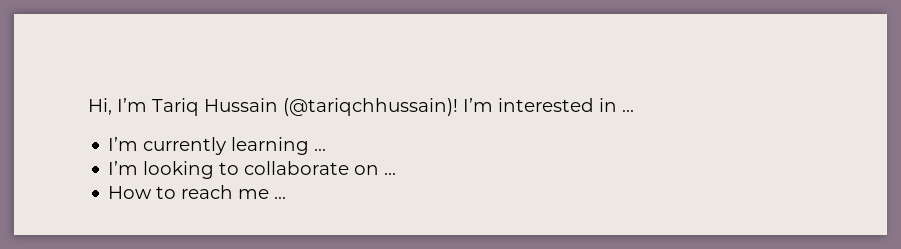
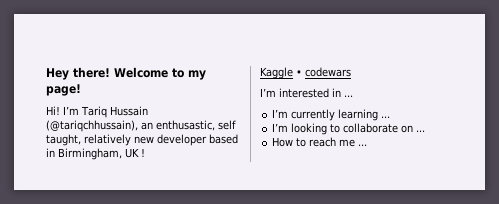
- Hi, I’m Tariq Hussain (@tariqchhussain)! I’m interested in ...
+ Hey there! Welcome to my page!
+ Hi! I’m Tariq Hussain (@tariqchhussain), an enthusastic, self taught, relatively new developer based in Birmingham, UK !
+ Kaggle • codewars
+ I’m interested in ...

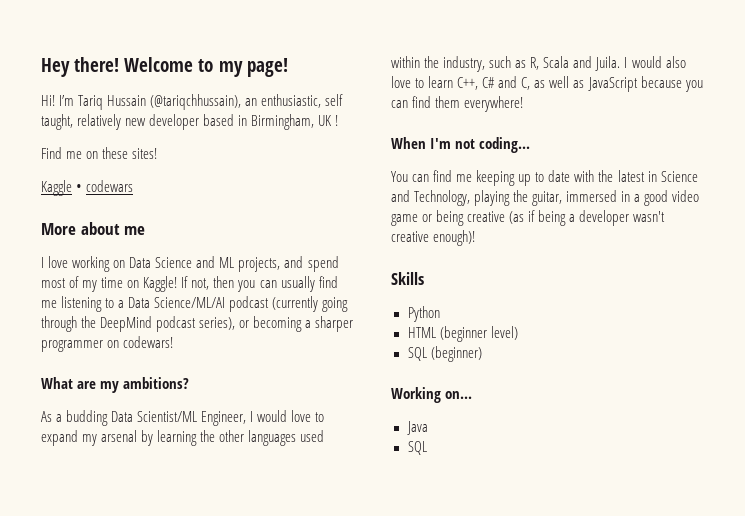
- I’m Tariq Hussain (@tariqchhussain), an enthusastic, self taught, relatively new developer based in Birmingham, UK !
+ I’m Tariq Hussain (@tariqchhussain), an enthusiastic, self taught, relatively new developer based in Birmingham, UK !
+ Find me on these sites!
  Kaggle • codewars
- I’m interested in ...
- I’m currently learning ...
- I’m looking to collaborate on ...
- How to reach me ...
+ More about me
+ I love working on Data Science and ML projects, and spend most of my time on Kaggle! If not, then you can usually find me listening to a Data Science/ML/AI podcast (currently going through the DeepMind podcast series), or becoming a sharper programmer on codewars!
+ What are my ambitions?
+ As a budding Data Scientist/ML Engineer, I would love to expand my arsenal by learning the other languages used within the industry, such as R, Scala and Juila. I would also love to learn C++, C# and C, as well as JavaScript because you can find them everywhere!
+ When I'm not coding...
+ You can find me keeping up to date with the latest in Science and Technology, playing the guitar, immersed in a good video game or being creative (as if being a developer wasn't creative enough)!
+ Skills
+ Python
+ HTML (beginner level)
+ SQL (beginner)
+ Working on...
+ Java
+ SQL

